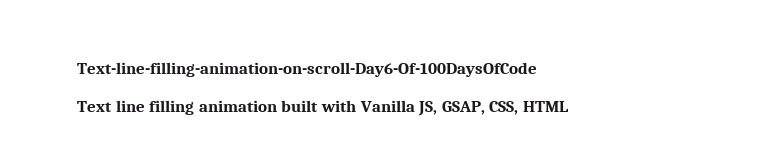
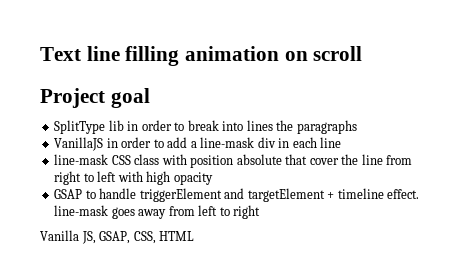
- Text-line-filling-animation-on-scroll-Day6-Of-100DaysOfCode
- Text line filling animation built with Vanilla JS, GSAP, CSS, HTML
+ Text line filling animation on scroll
+ Project goal
+ SplitType lib in order to break into lines the paragraphs
+ VanillaJS in order to add a line-mask div in each line
+ line-mask CSS class with position absolute that cover the line from right to left with high opacity
+ GSAP to handle triggerElement and targetElement + timeline effect. line-mask goes away from left to right
+ Vanilla JS, GSAP, CSS, HTML

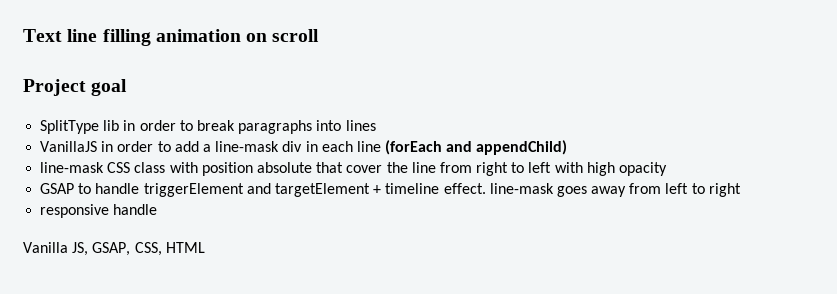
- SplitType lib in order to break into lines the paragraphs
+ SplitType lib in order to break paragraphs into lines
- VanillaJS in order to add a line-mask div in each line
+ VanillaJS in order to add a line-mask div in each line (forEach and appendChild)
+ responsive handle

